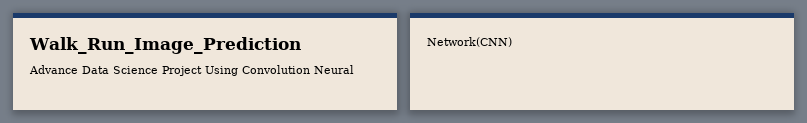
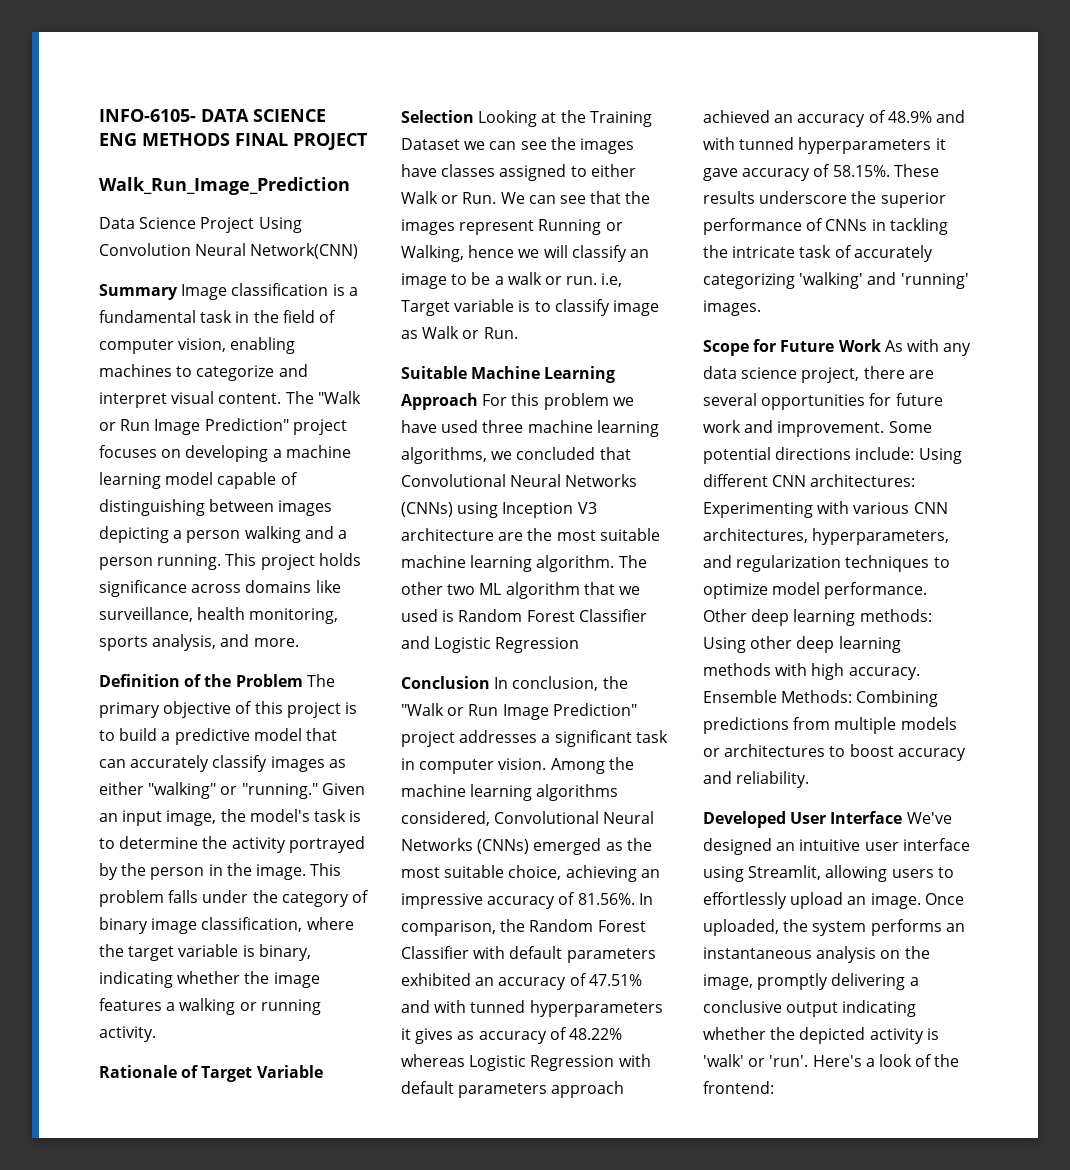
+ INFO-6105- DATA SCIENCE ENG METHODS FINAL PROJECT
- Advance Data Science Project Using Convolution Neural Network(CNN)
+ Data Science Project Using Convolution Neural Network(CNN)
+ Summary Image classification is a fundamental task in the field of computer vision, enabling machines to categorize and interpret visual content. The "Walk or Run Image Prediction" project focuses on developing a machine learning model capable of distinguishing between images depicting a person walking and a person running. This project holds significance across domains like surveillance, health monitoring, sports analysis, and more.
+ Definition of the Problem The primary objective of this project is to build a predictive model that can accurately classify images as either "walking" or "running." Given an input image, the model's task is to determine the activity portrayed by the person in the image. This problem falls under the category of binary image classification, where the target variable is binary, indicating whether the image features a walking or running activity.
+ Rationale of Target Variable Selection Looking at the Training Dataset we can see the images have classes assigned to either Walk or Run. We can see that the images represent Running or Walking, hence we will classify an image to be a walk or run. i.e, Target variable is to classify image as Walk or Run.
+ Suitable Machine Learning Approach For this problem we have used three machine learning algorithms, we concluded that Convolutional Neural Networks (CNNs) using Inception V3 architecture are the most suitable machine learning algorithm. The other two ML algorithm that we used is Random Forest Classifier and Logistic Regression
+ Conclusion In conclusion, the "Walk or Run Image Prediction" project addresses a significant task in computer vision. Among the machine learning algorithms considered, Convolutional Neural Networks (CNNs) emerged as the most suitable choice, achieving an impressive accuracy of 81.56%. In comparison, the Random Forest Classifier with default parameters exhibited an accuracy of 47.51% and with tunned hyperparameters it gives as accuracy of 48.22% whereas Logistic Regression with default parameters approach achieved an accuracy of 48.9% and with tunned hyperparameters it gave accuracy of 58.15%. These results underscore the superior performance of CNNs in tackling the intricate task of accurately categorizing 'walking' and 'running' images.
+ Scope for Future Work As with any data science project, there are several opportunities for future work and improvement. Some potential directions include: Using different CNN architectures: Experimenting with various CNN architectures, hyperparameters, and regularization techniques to optimize model performance. Other deep learning methods: Using other deep learning methods with high accuracy. Ensemble Methods: Combining predictions from multiple models or architectures to boost accuracy and reliability.
+ Developed User Interface We've designed an intuitive user interface using Streamlit, allowing users to effortlessly upload an image. Once uploaded, the system performs an instantaneous analysis on the image, promptly delivering a conclusive output indicating whether the depicted activity is 'walk' or 'run'. Here's a look of the frontend:

